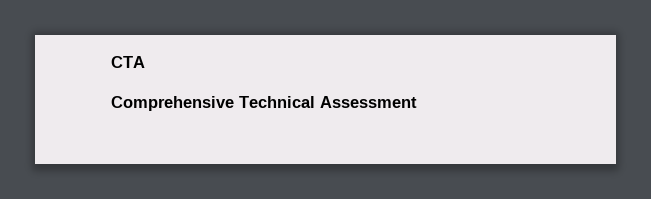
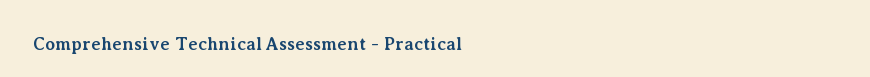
- CTA
- Comprehensive Technical Assessment
+ Comprehensive Technical Assessment - Practical

